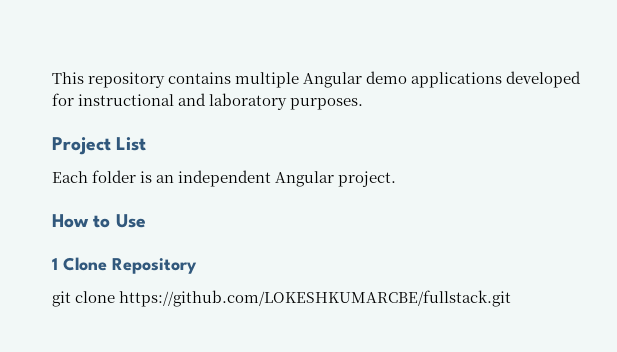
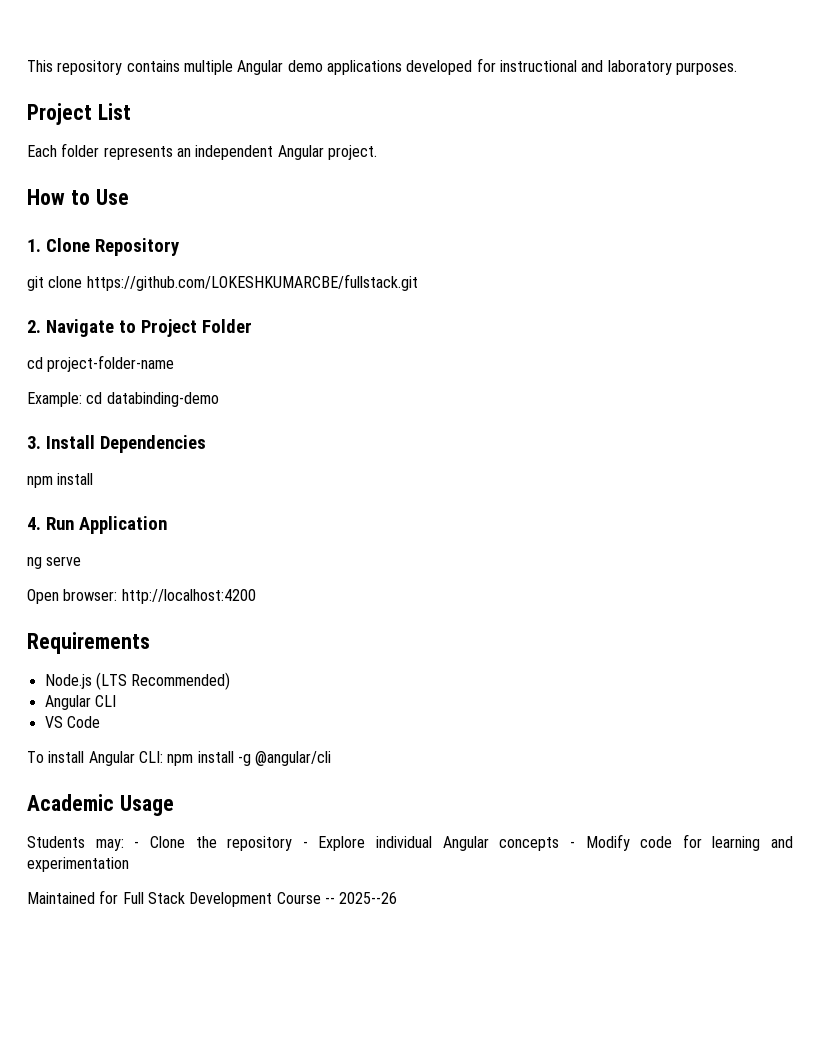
- Each folder is an independent Angular project.
+ Each folder represents an independent Angular project.
- 1 Clone Repository
+ 1. Clone Repository
+ 2. Navigate to Project Folder
+ cd project-folder-name
+ Example: cd databinding-demo
+ 3. Install Dependencies
+ npm install
+ 4. Run Application
+ ng serve
+ Open browser: http://localhost:4200
+ Requirements
+ Node.js (LTS Recommended)
+ Angular CLI
+ VS Code
+ To install Angular CLI: npm install -g @angular/cli
+ Academic Usage
+ Students may: - Clone the repository - Explore individual Angular concepts - Modify code for learning and experimentation
+ Maintained for Full Stack Development Course -- 2025--26

